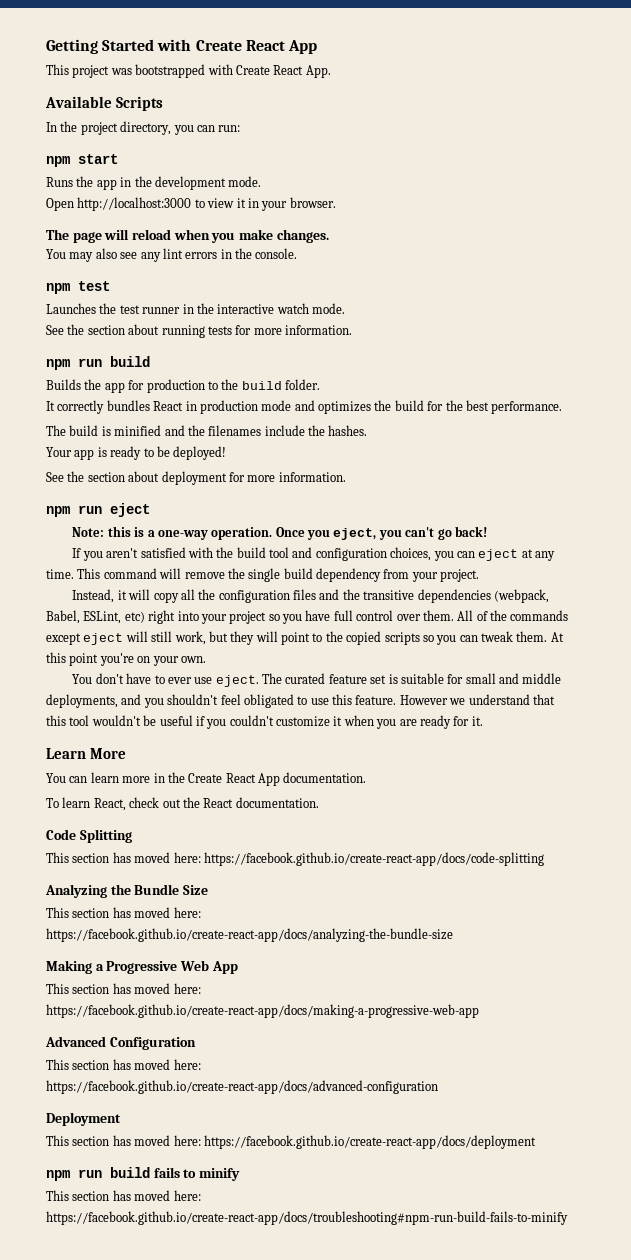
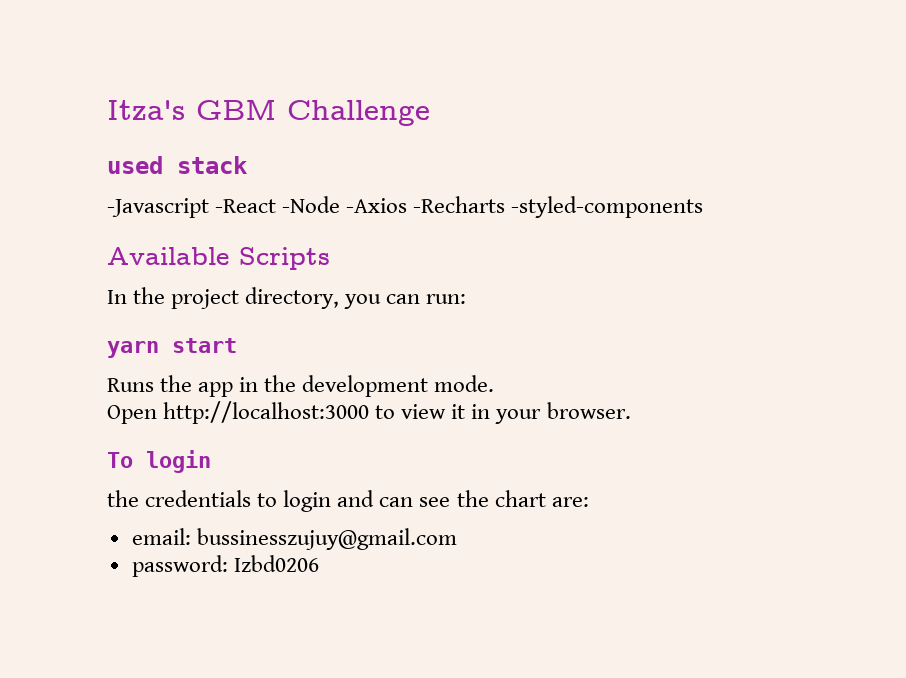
- Getting Started with Create React App
- This project was bootstrapped with Create React App.
+ Itza's GBM Challenge
+ used stack
+ -Javascript -React -Node -Axios -Recharts -styled-components
- npm start
+ yarn start
- The page will reload when you make changes.
- You may also see any lint errors in the console.
- npm test
- Launches the test runner in the interactive watch mode.
- See the section about running tests for more information.
- npm run build
- Builds the app for production to the build folder.
- It correctly bundles React in production mode and optimizes the build for the best performance.
- The build is minified and the filenames include the hashes.
- Your app is ready to be deployed!
- See the section about deployment for more information.
- npm run eject
- Note: this is a one-way operation. Once you eject, you can't go back!
- If you aren't satisfied with the build tool and configuration choices, you can eject at any time. This command will remove the single build dependency from your project.
- Instead, it will copy all the configuration files and the transitive dependencies (webpack, Babel, ESLint, etc) right into your project so you have full control over them. All of the commands except eject will still work, but they will point to the copied scripts so you can tweak them. At this point you're on your own.
- You don't have to ever use eject. The curated feature set is suitable for small and middle deployments, and you shouldn't feel obligated to use this feature. However we understand that this tool wouldn't be useful if you couldn't customize it when you are ready for it.
- Learn More
- You can learn more in the Create React App documentation.
- To learn React, check out the React documentation.
- Code Splitting
- This section has moved here: https://facebook.github.io/create-react-app/docs/code-splitting
- Analyzing the Bundle Size
- This section has moved here: https://facebook.github.io/create-react-app/docs/analyzing-the-bundle-size
- Making a Progressive Web App
- This section has moved here: https://facebook.github.io/create-react-app/docs/making-a-progressive-web-app
- Advanced Configuration
- This section has moved here: https://facebook.github.io/create-react-app/docs/advanced-configuration
- Deployment
- This section has moved here: https://facebook.github.io/create-react-app/docs/deployment
- npm run build fails to minify
- This section has moved here: https://facebook.github.io/create-react-app/docs/troubleshooting#npm-run-build-fails-to-minify
+ To login
+ the credentials to login and can see the chart are:
+ email: bussinesszujuy@gmail.com
+ password: Izbd0206

